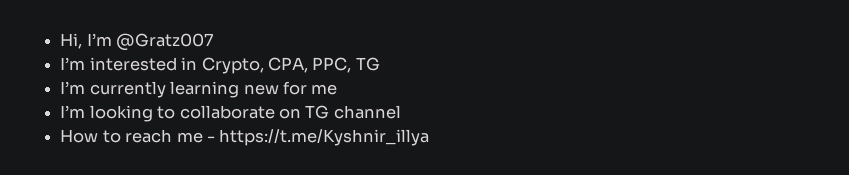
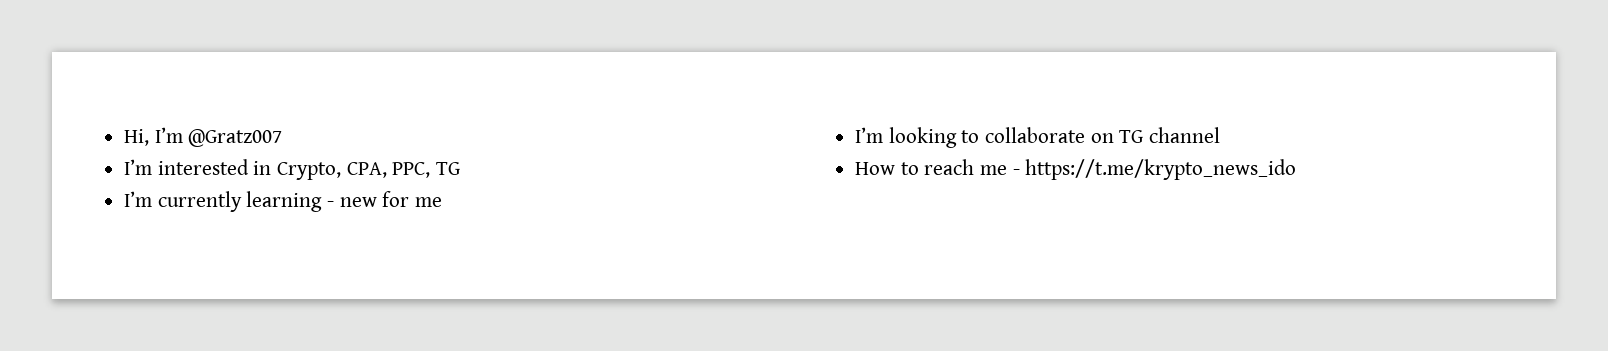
- I’m currently learning new for me
+ I’m currently learning - new for me
- How to reach me - https://t.me/Kyshnir_illya
+ How to reach me - https://t.me/krypto_news_ido

